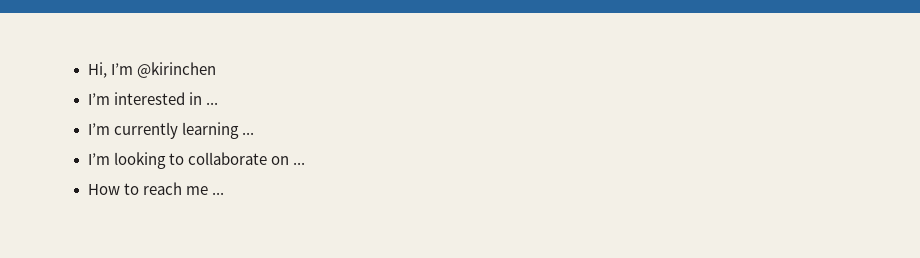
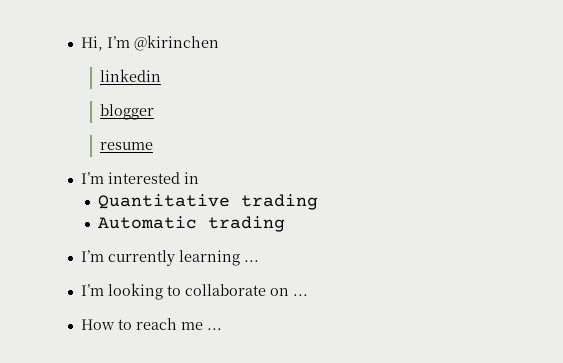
+ linkedin
+ blogger
+ resume
- I’m interested in ...
+ I’m interested in
+ Quantitative trading
+ Automatic trading

